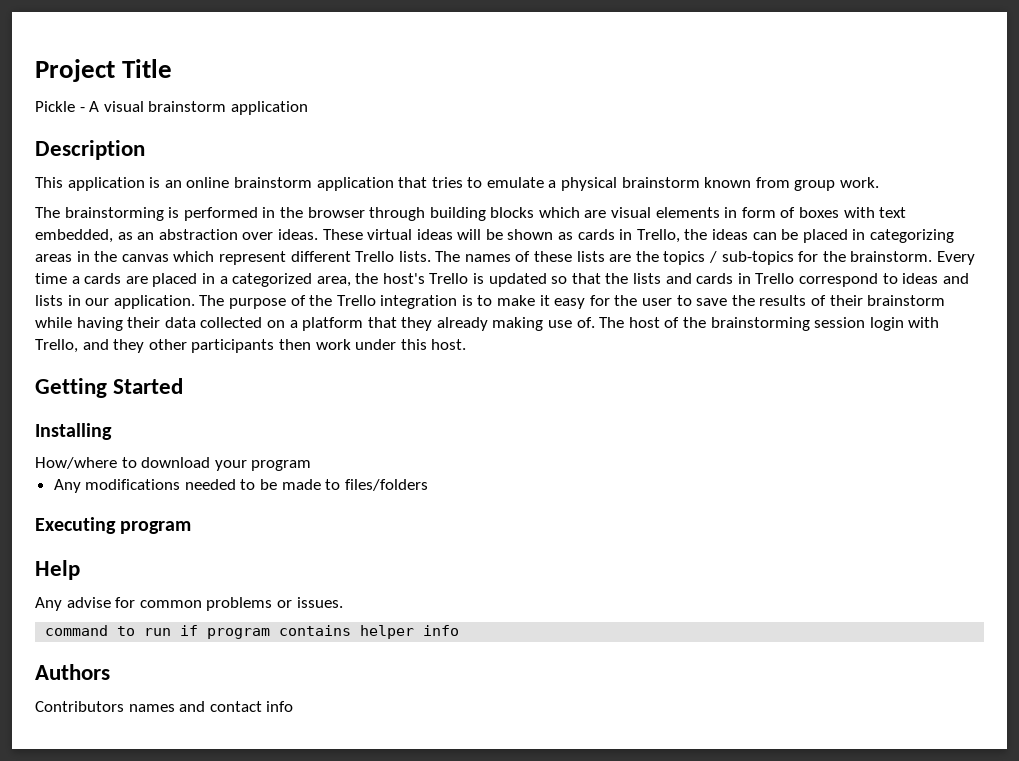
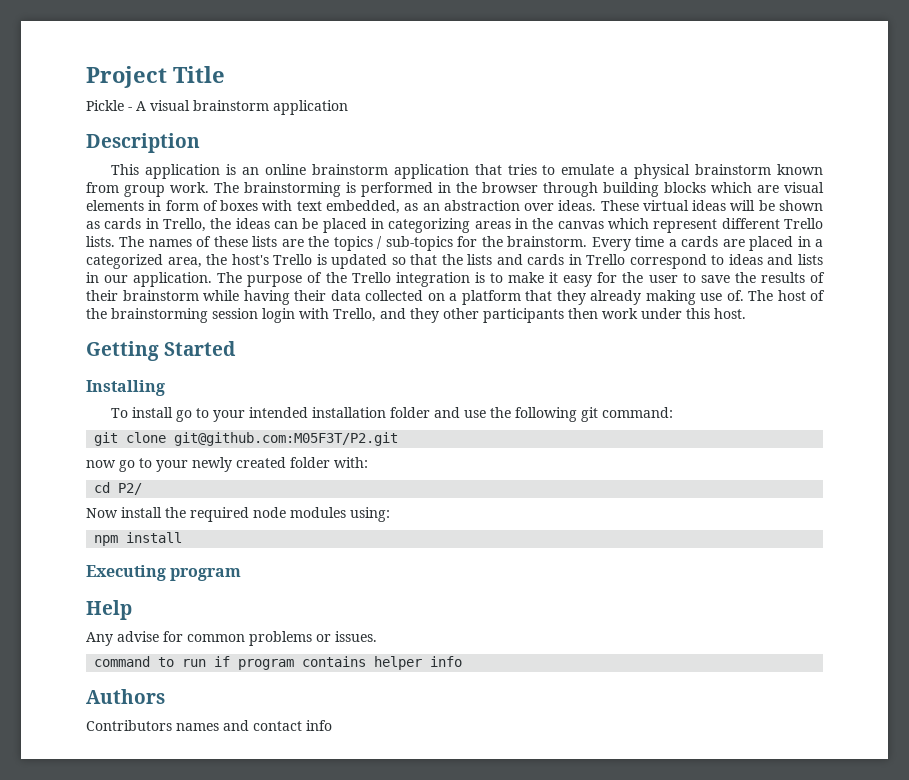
- This application is an online brainstorm application that tries to emulate a physical brainstorm known from group work.
- The brainstorming is performed in the browser through building blocks which are visual elements in form of boxes with text embedded, as an abstraction over ideas.
+ This application is an online brainstorm application that tries to emulate a physical brainstorm known from group work. The brainstorming is performed in the browser through building blocks which are visual elements in form of boxes with text embedded, as an abstraction over ideas.
- How/where to download your program
- Any modifications needed to be made to files/folders
+ To install go to your intended installation folder and use the following git command:
+ git clone git@github.com:M05F3T/P2.git
+ now go to your newly created folder with:
+ cd P2/
+ Now install the required node modules using:
+ npm install

